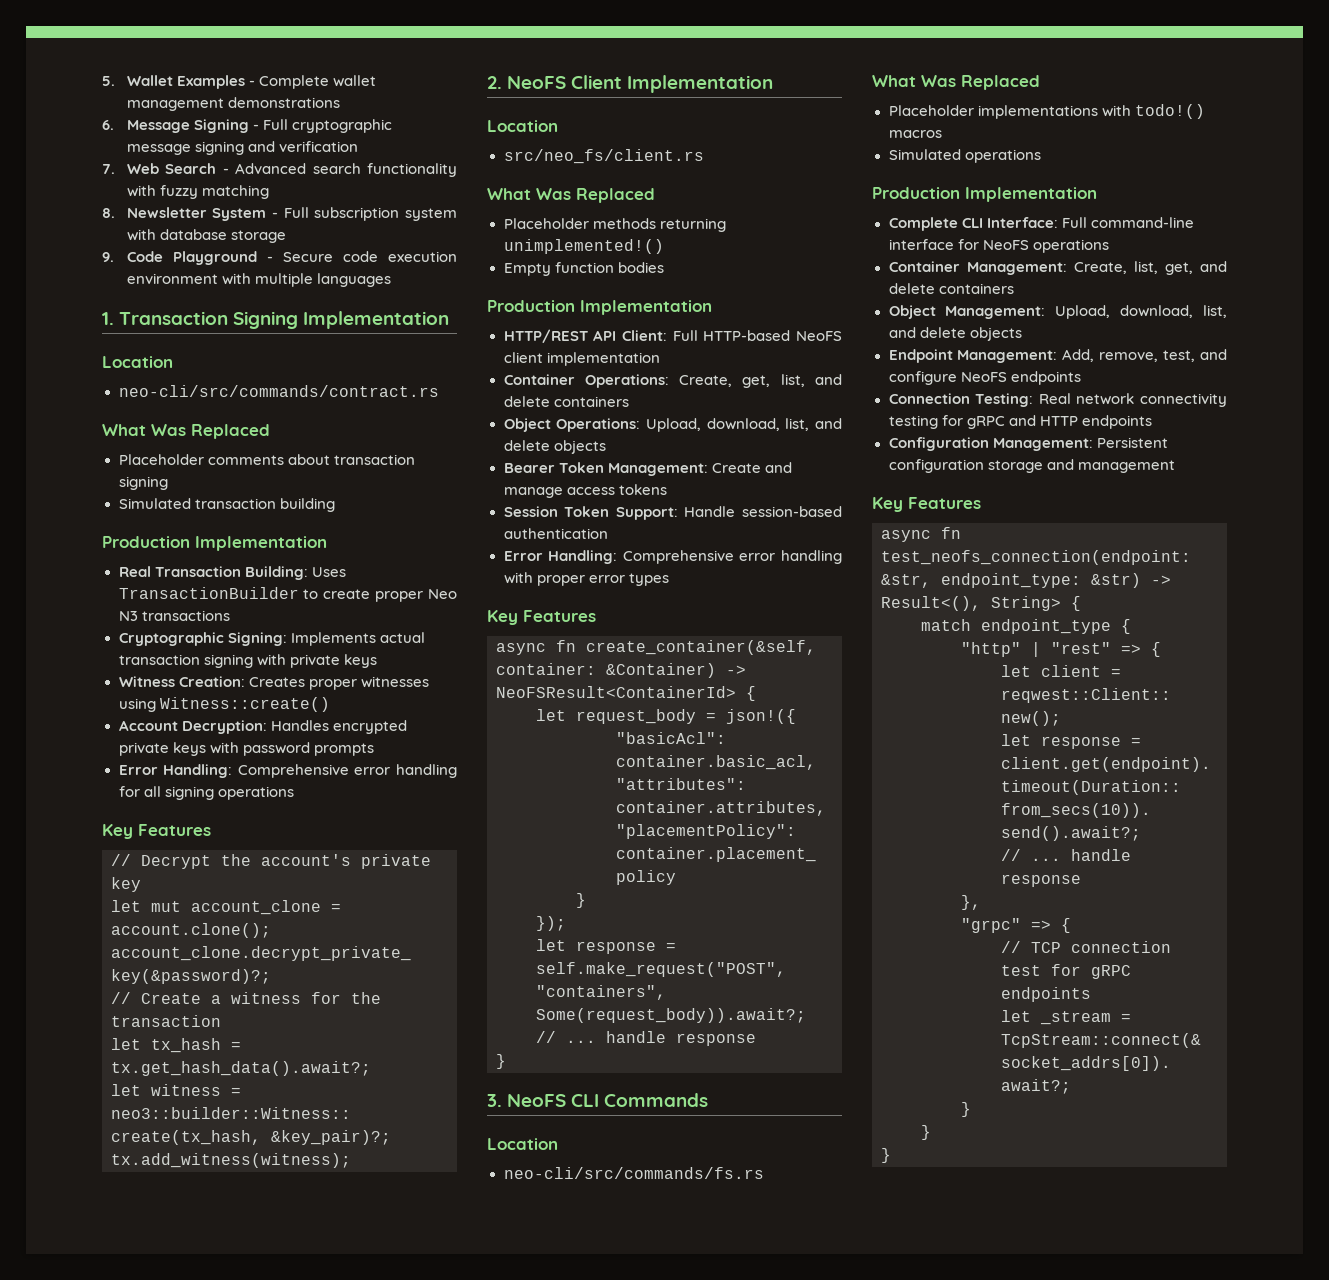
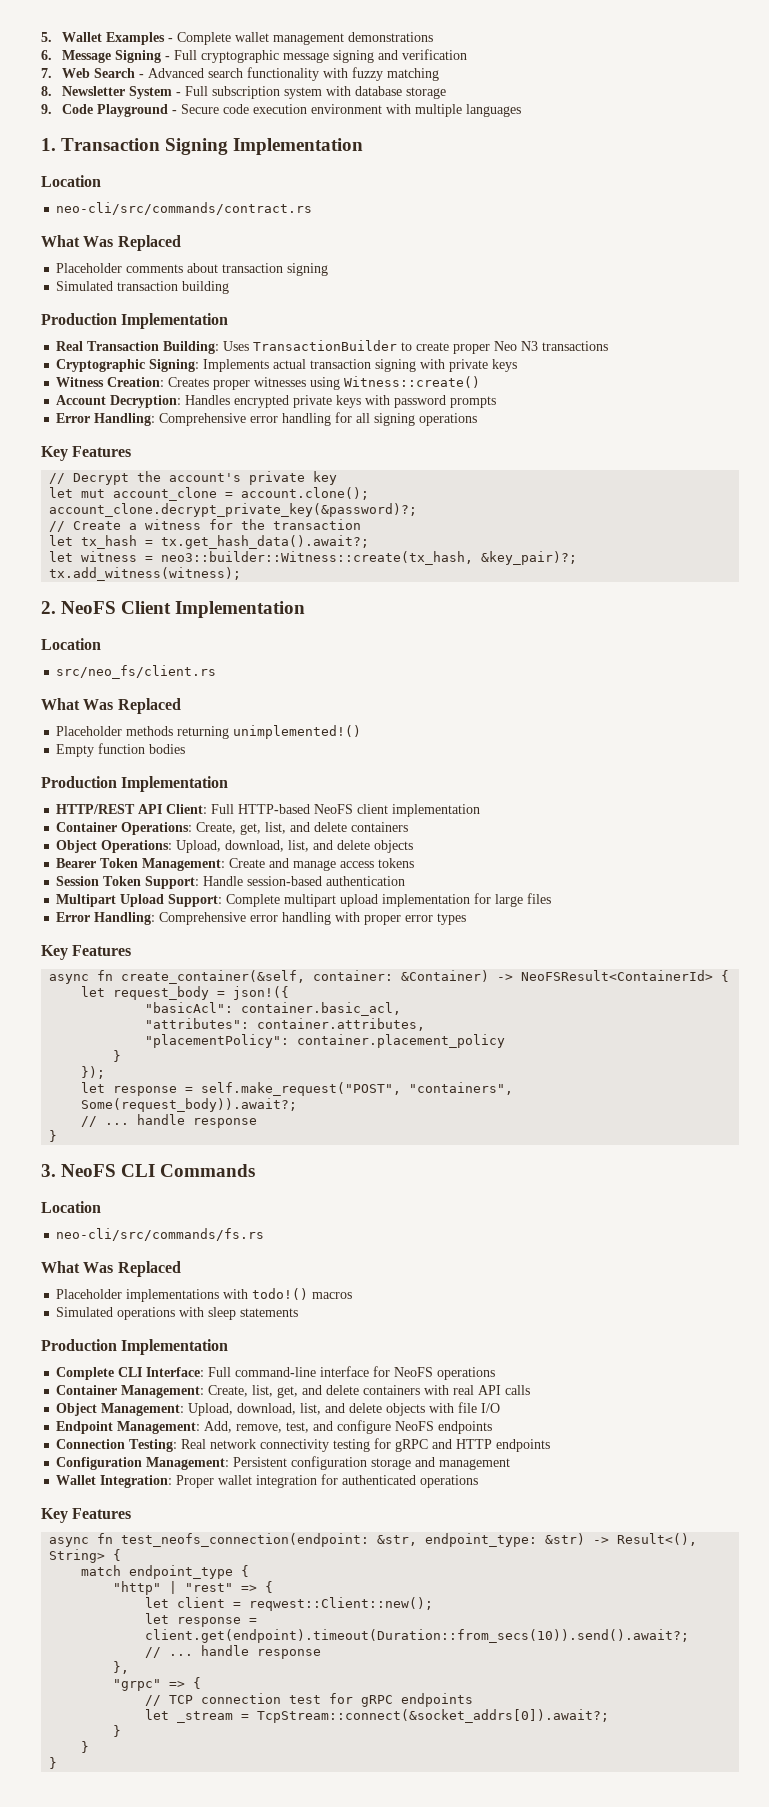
+ Multipart Upload Support: Complete multipart upload implementation for large files
- Simulated operations
+ Simulated operations with sleep statements
- Container Management: Create, list, get, and delete containers
+ Container Management: Create, list, get, and delete containers with real API calls
- Object Management: Upload, download, list, and delete objects
+ Object Management: Upload, download, list, and delete objects with file I/O
+ Wallet Integration: Proper wallet integration for authenticated operations

